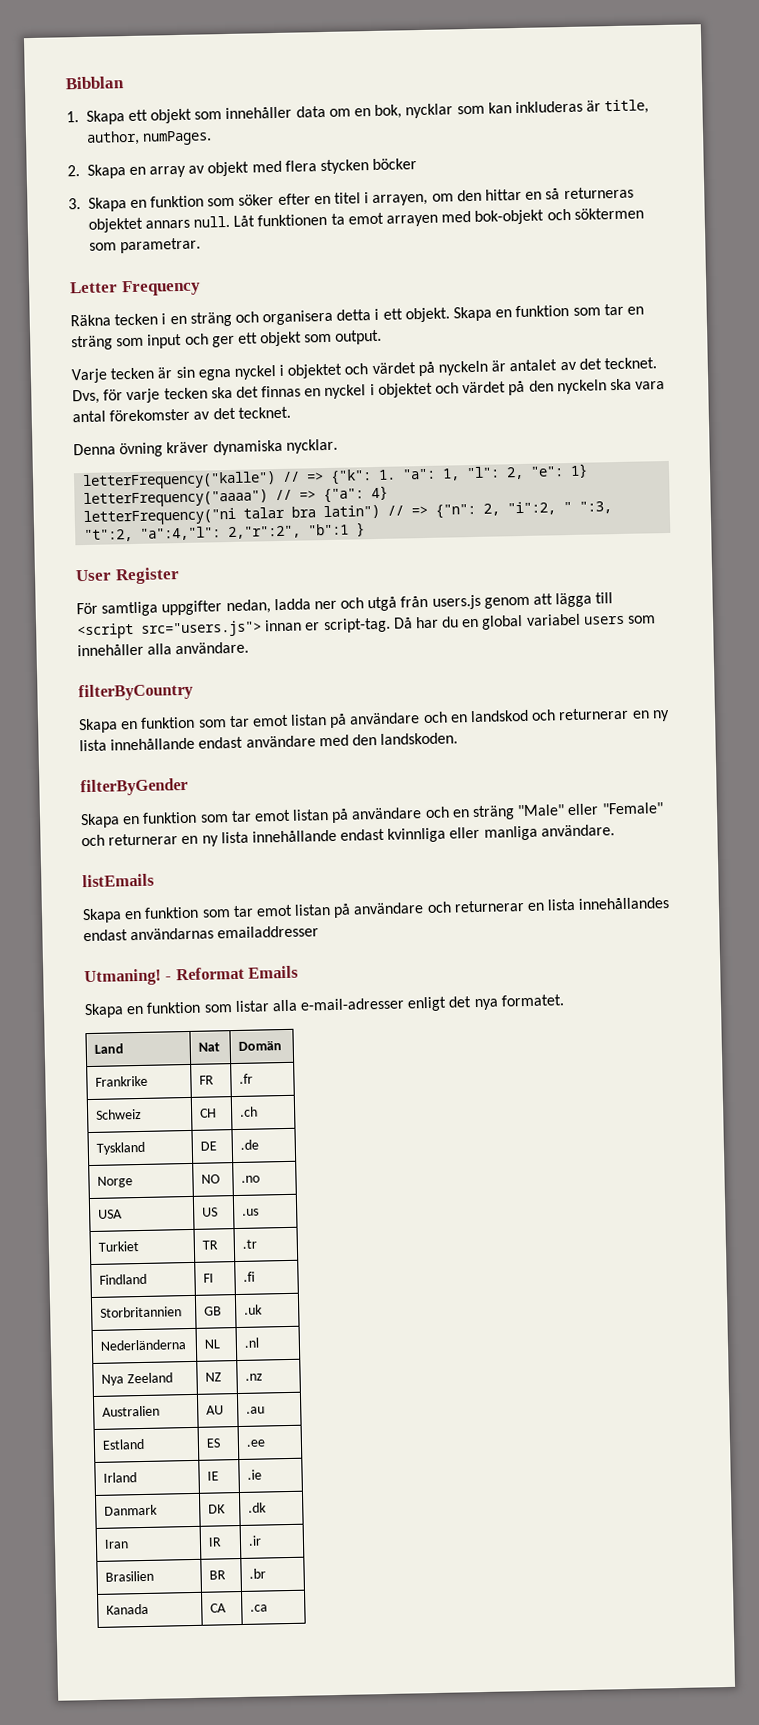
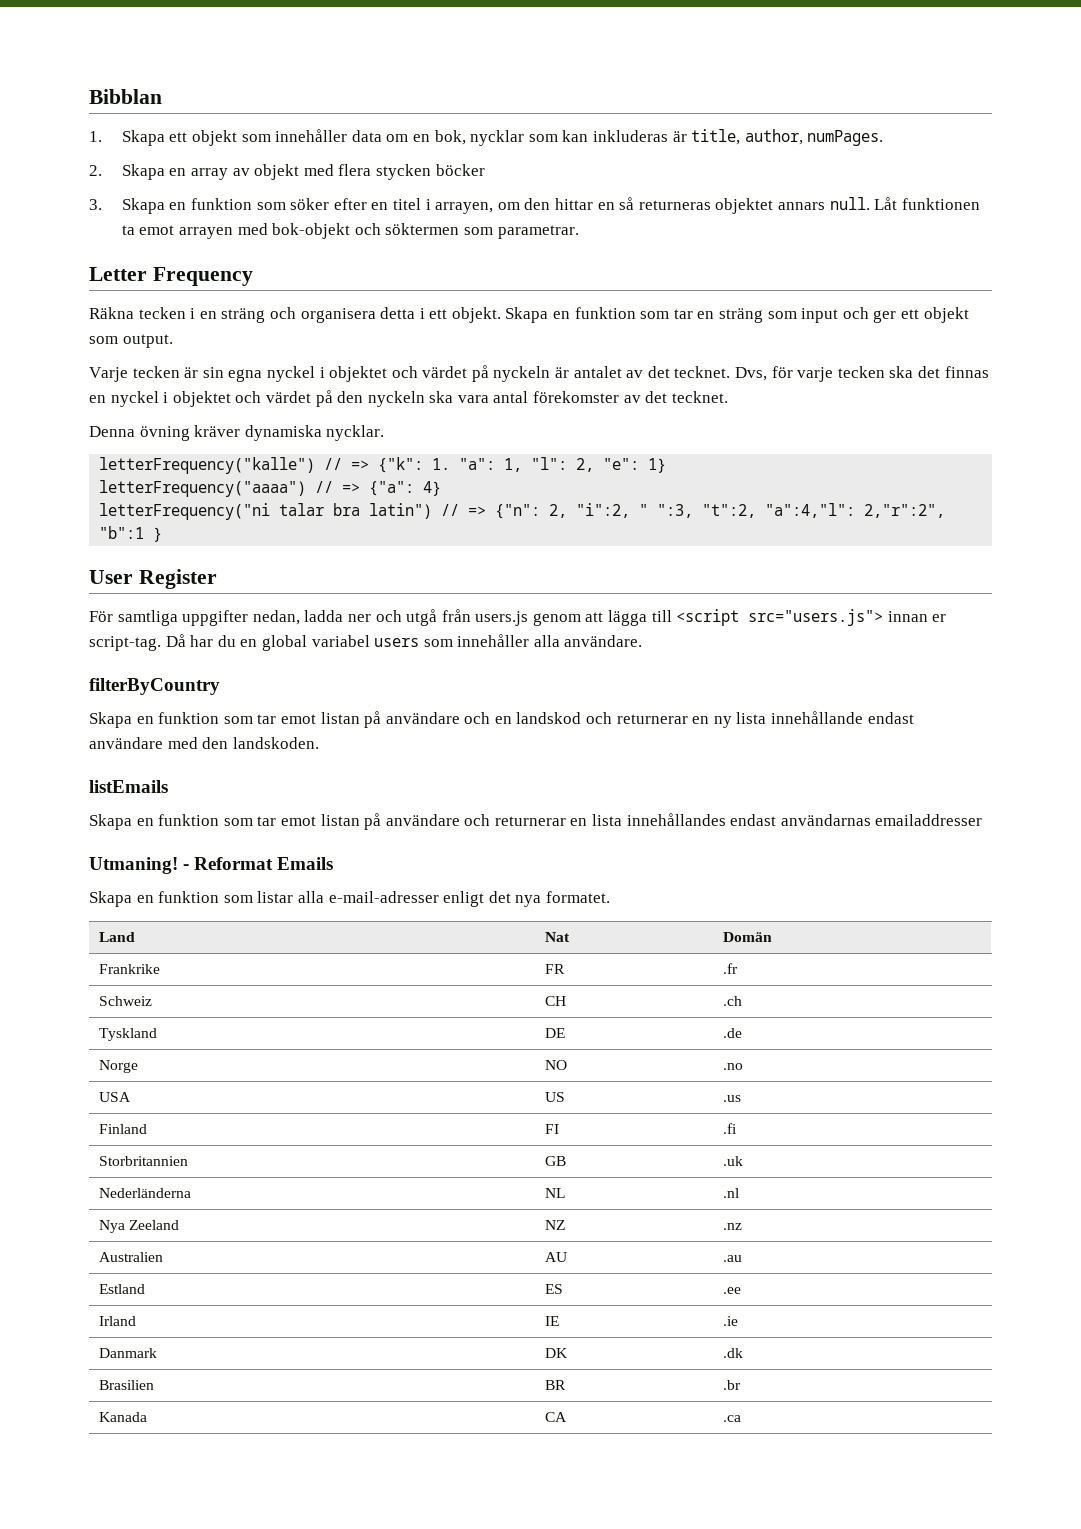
- filterByGender
- Skapa en funktion som tar emot listan på användare och en sträng "Male" eller "Female" och returnerar en ny lista innehållande endast kvinnliga eller manliga användare.
- Turkiet | TR | .tr
- Findland | FI | .fi
+ Finland | FI | .fi
- Iran | IR | .ir

